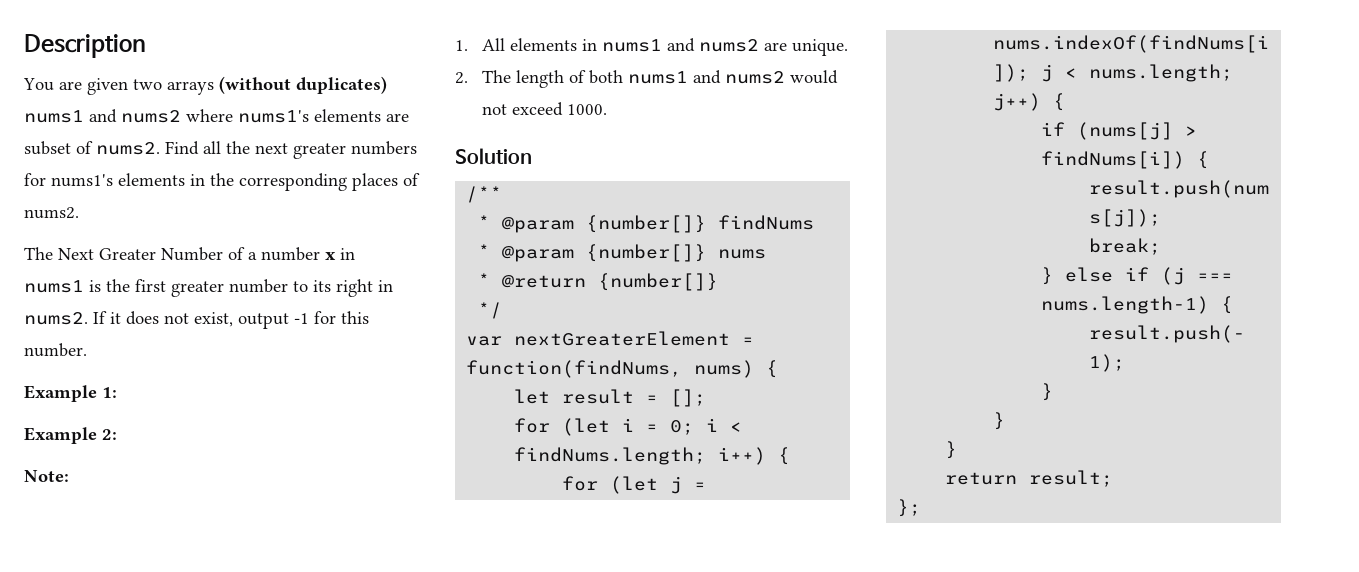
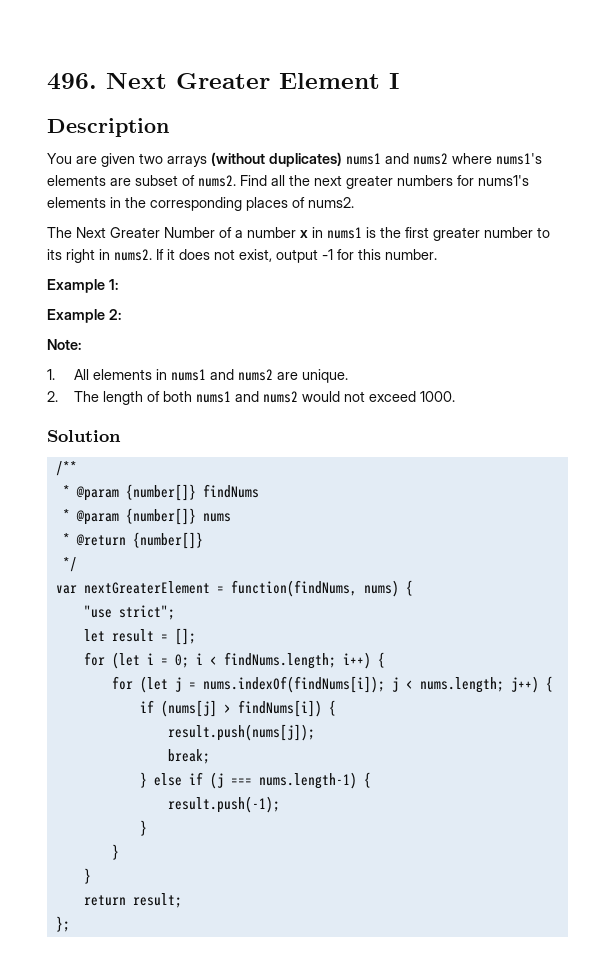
+ 496. Next Greater Element I
+ "use strict";

